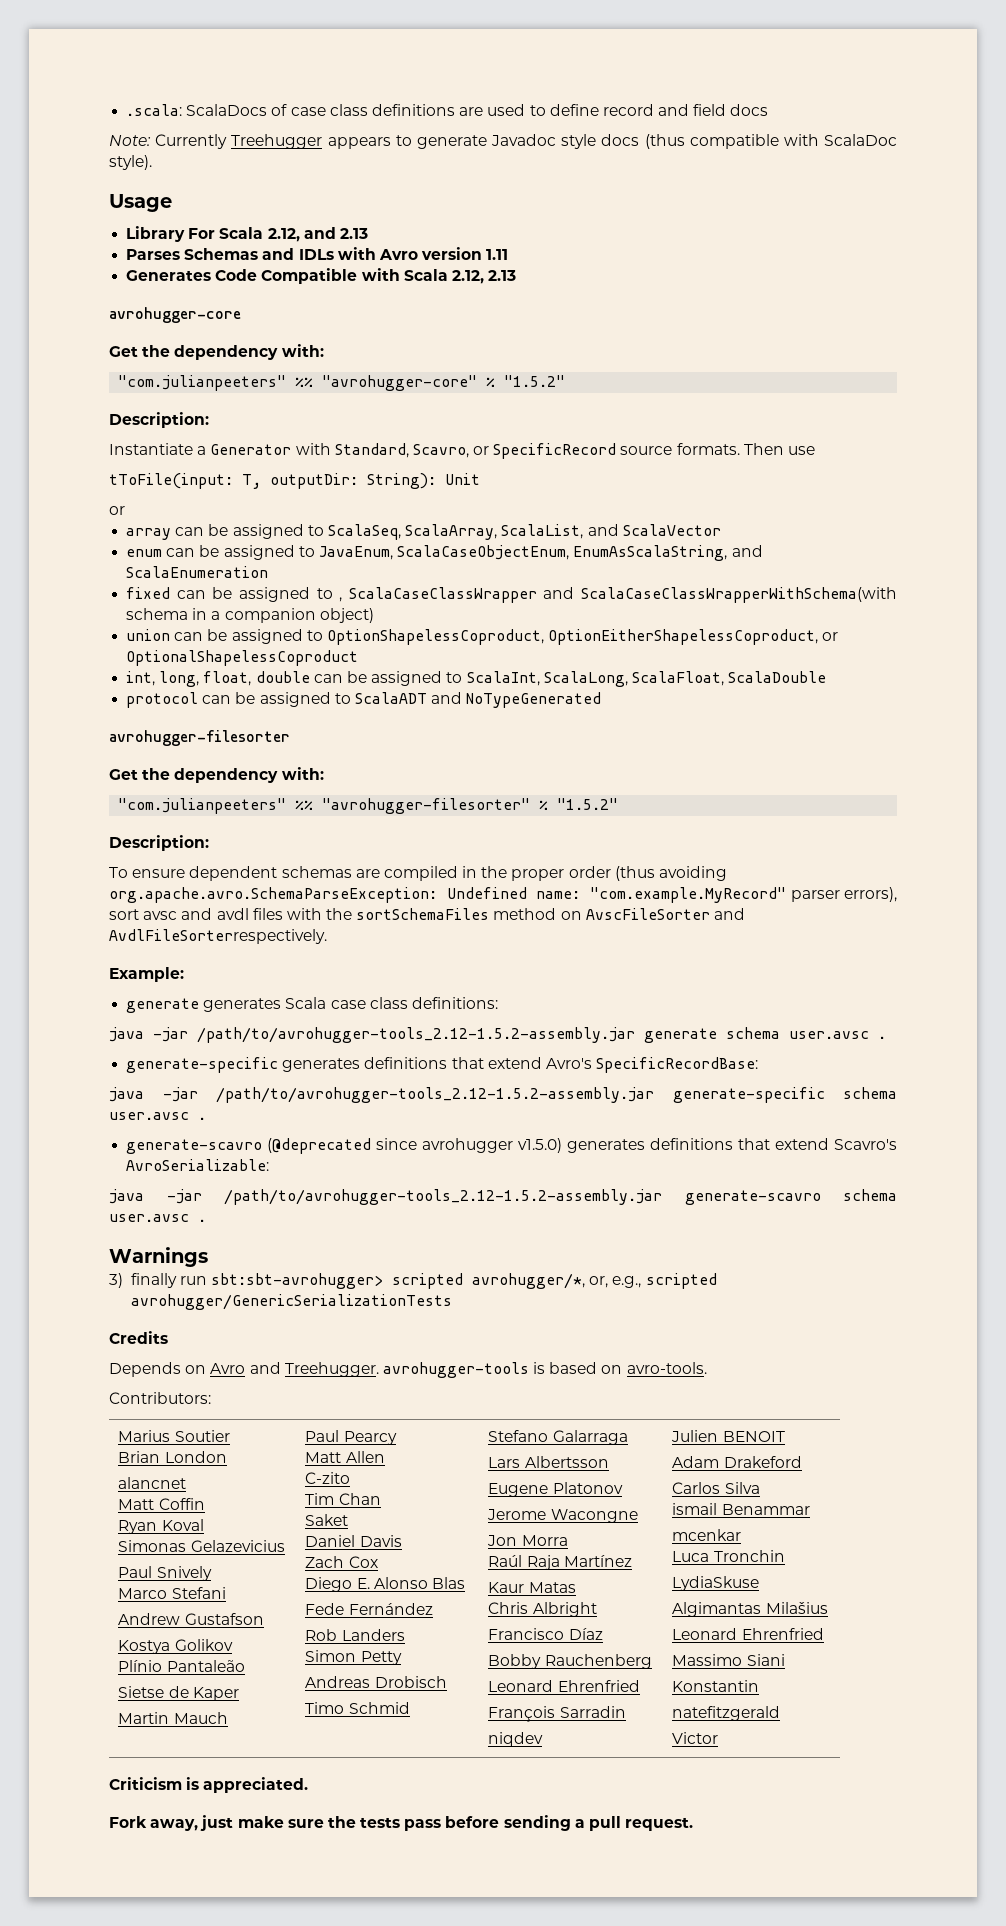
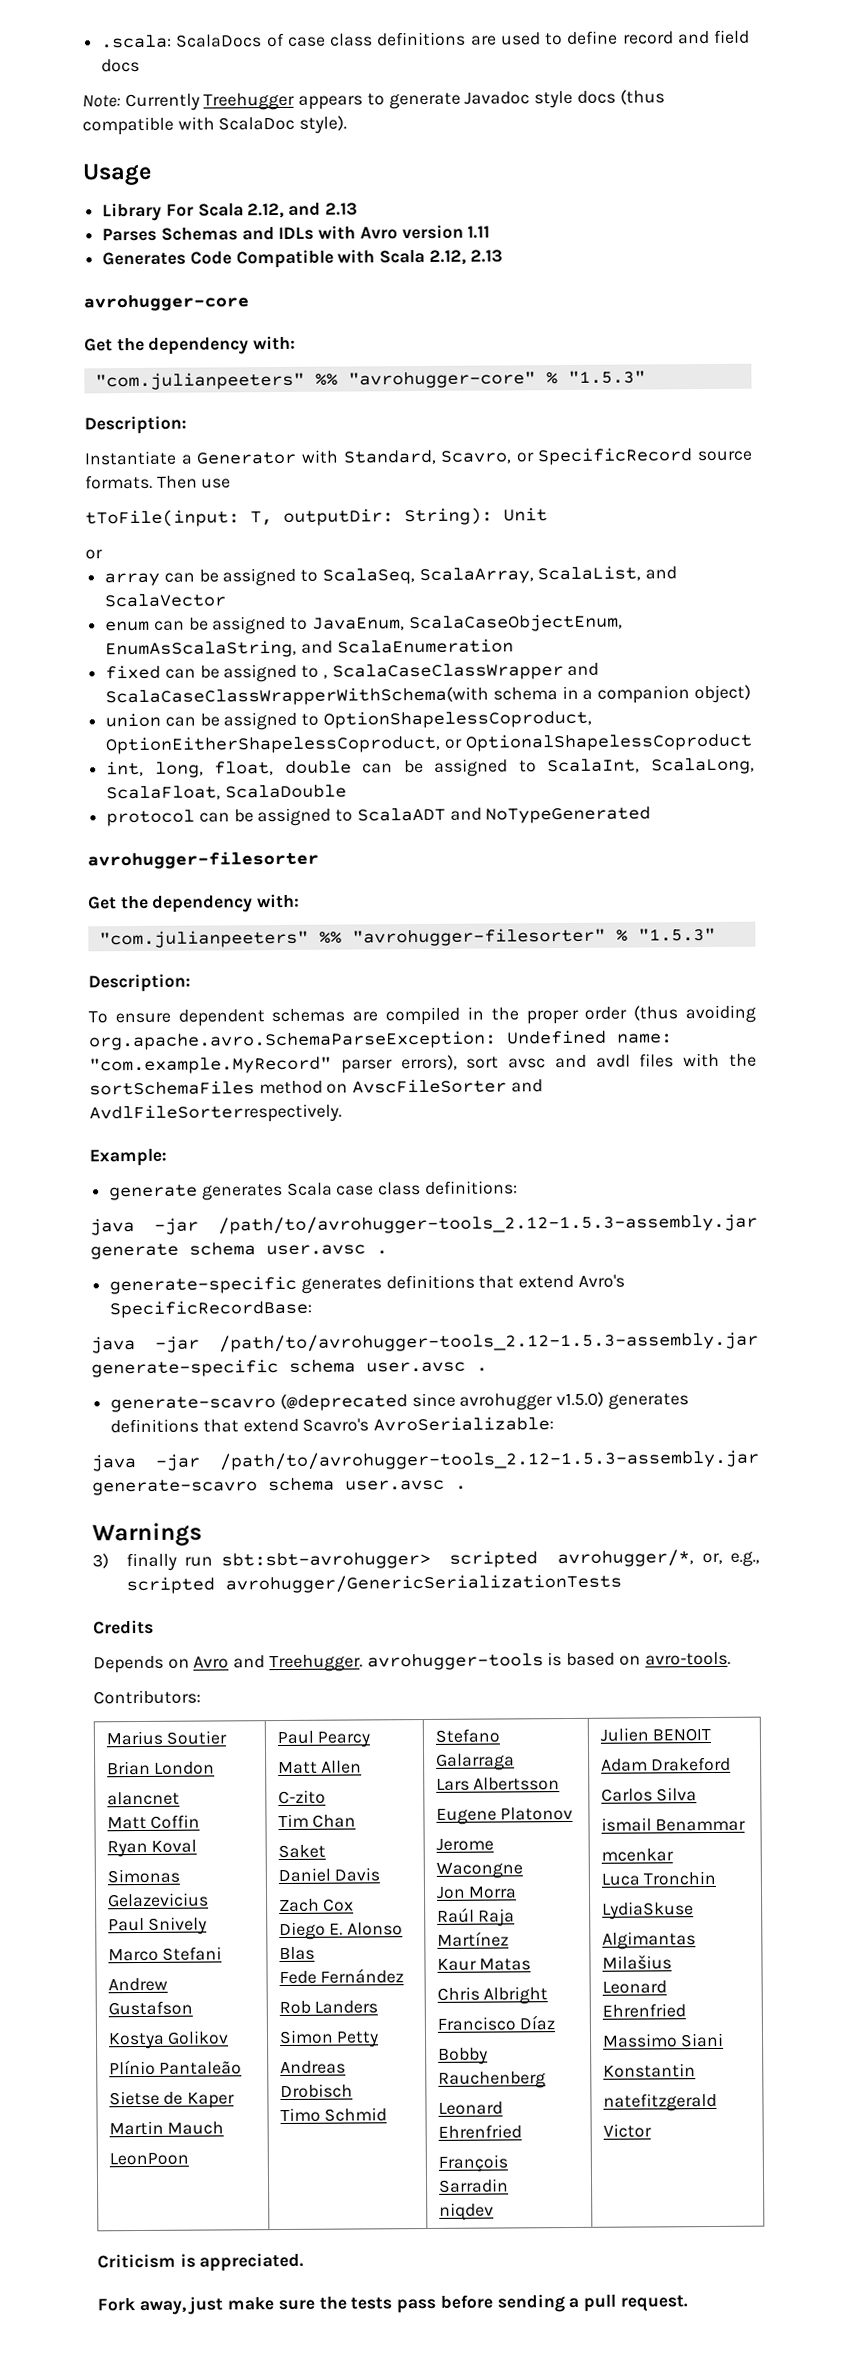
- "com.julianpeeters" %% "avrohugger-core" % "1.5.2"
+ "com.julianpeeters" %% "avrohugger-core" % "1.5.3"
- "com.julianpeeters" %% "avrohugger-filesorter" % "1.5.2"
+ "com.julianpeeters" %% "avrohugger-filesorter" % "1.5.3"
- java -jar /path/to/avrohugger-tools_2.12-1.5.2-assembly.jar generate schema user.avsc .
+ java -jar /path/to/avrohugger-tools_2.12-1.5.3-assembly.jar generate schema user.avsc .
- java -jar /path/to/avrohugger-tools_2.12-1.5.2-assembly.jar generate-specific schema user.avsc .
+ java -jar /path/to/avrohugger-tools_2.12-1.5.3-assembly.jar generate-specific schema user.avsc .
- java -jar /path/to/avrohugger-tools_2.12-1.5.2-assembly.jar generate-scavro schema user.avsc .
+ java -jar /path/to/avrohugger-tools_2.12-1.5.3-assembly.jar generate-scavro schema user.avsc .
+ LeonPoon

